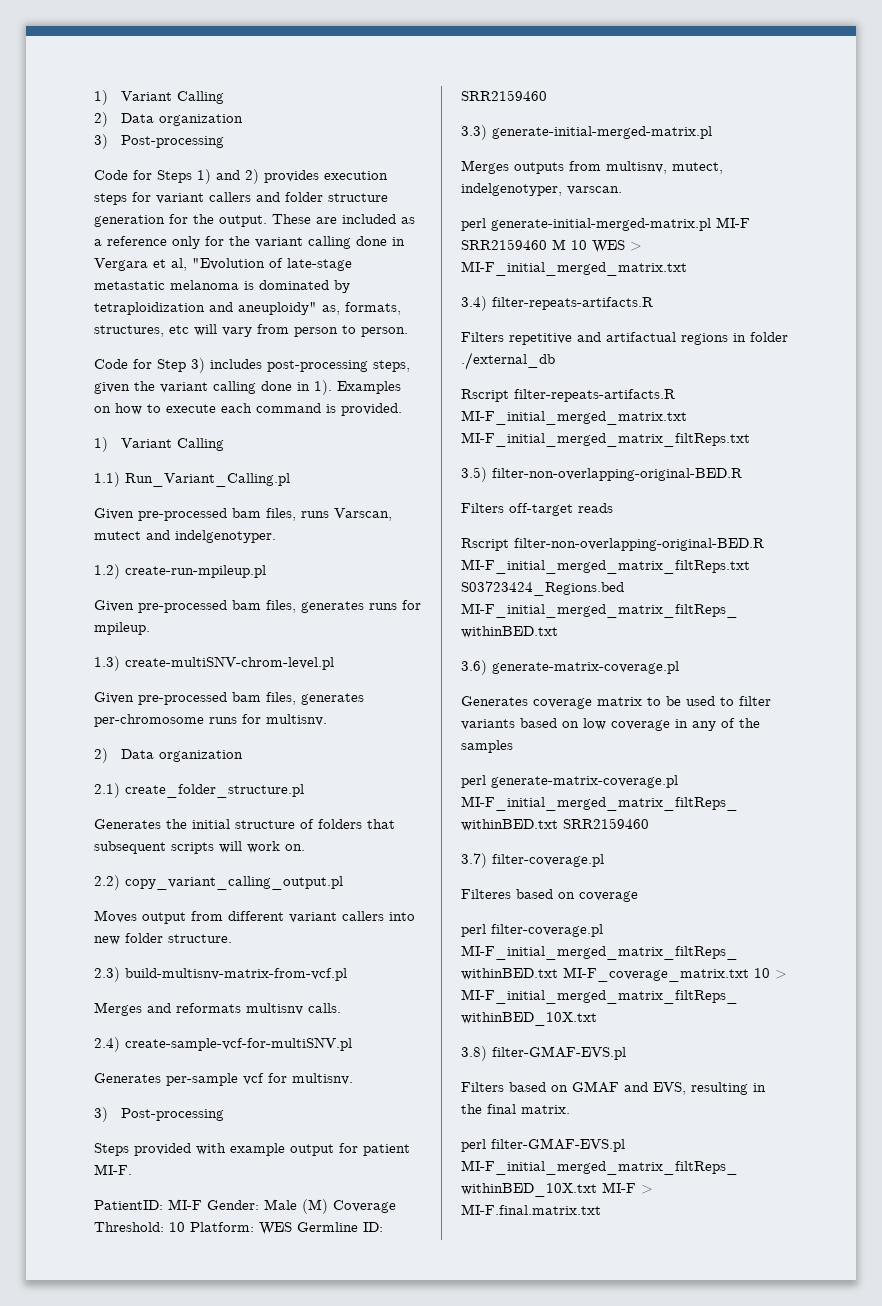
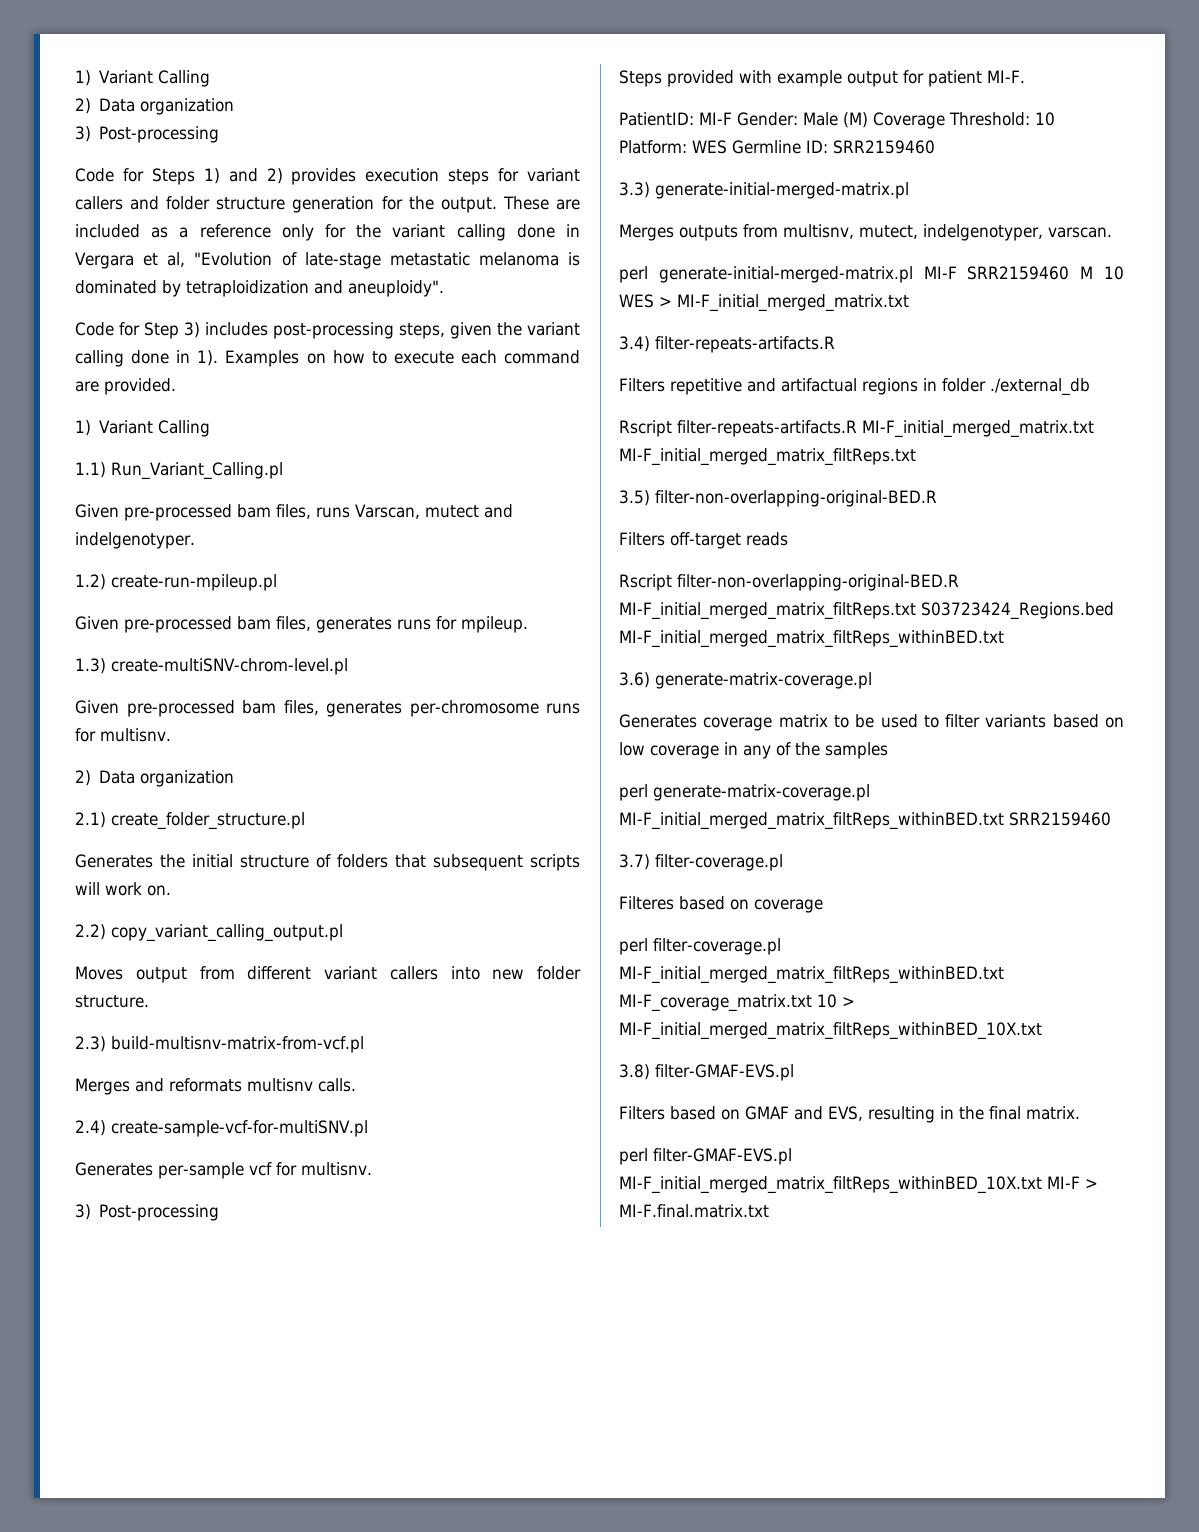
- These are included as a reference only for the variant calling done in Vergara et al, "Evolution of late-stage metastatic melanoma is dominated by tetraploidization and aneuploidy" as, formats, structures, etc will vary from person to person.
+ These are included as a reference only for the variant calling done in Vergara et al, "Evolution of late-stage metastatic melanoma is dominated by tetraploidization and aneuploidy".
- Examples on how to execute each command is provided.
+ Examples on how to execute each command are provided.

